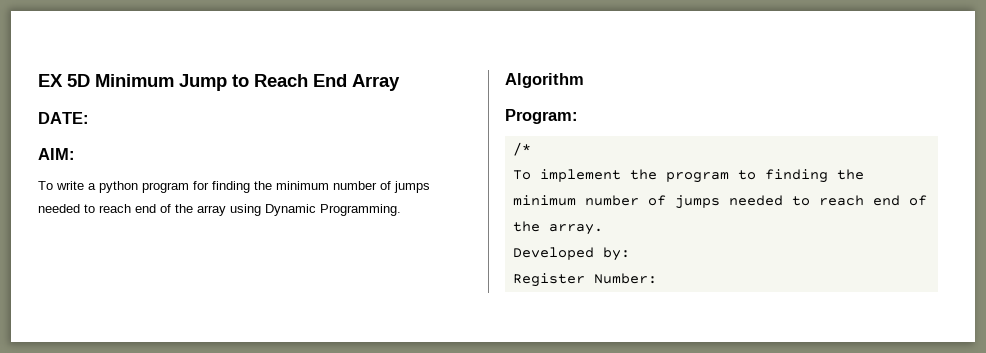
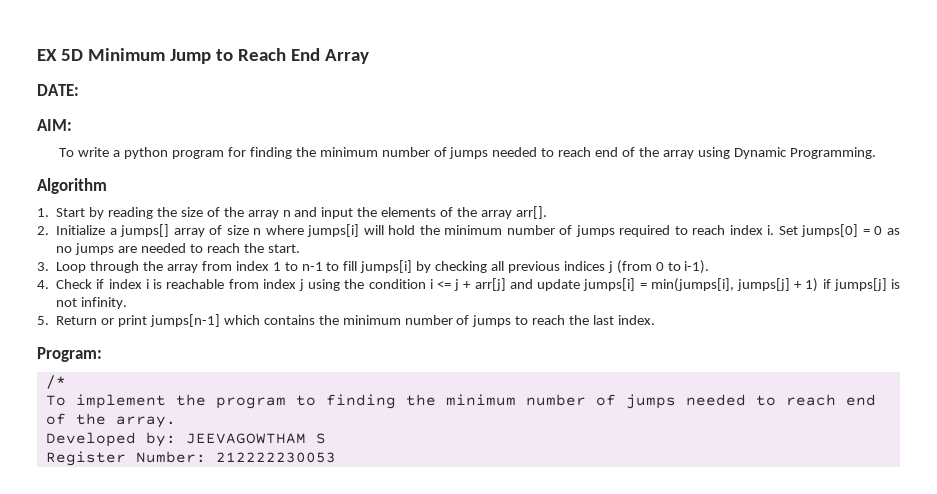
+ 1. Start by reading the size of the array n and input the elements of the array arr[].
+ 2. Initialize a jumps[] array of size n where jumps[i] will hold the minimum number of jumps required to reach index i. Set jumps[0] = 0 as no jumps are needed to reach the start.
+ 3. Loop through the array from index 1 to n-1 to fill jumps[i] by checking all previous indices j (from 0 to i-1).
+ 4. Check if index i is reachable from index j using the condition i <= j + arr[j] and update jumps[i] = min(jumps[i], jumps[j] + 1) if jumps[j] is not infinity.
+ 5. Return or print jumps[n-1] which contains the minimum number of jumps to reach the last index.
- Developed by:
+ Developed by: JEEVAGOWTHAM S
- Register Number:
+ Register Number: 212222230053

